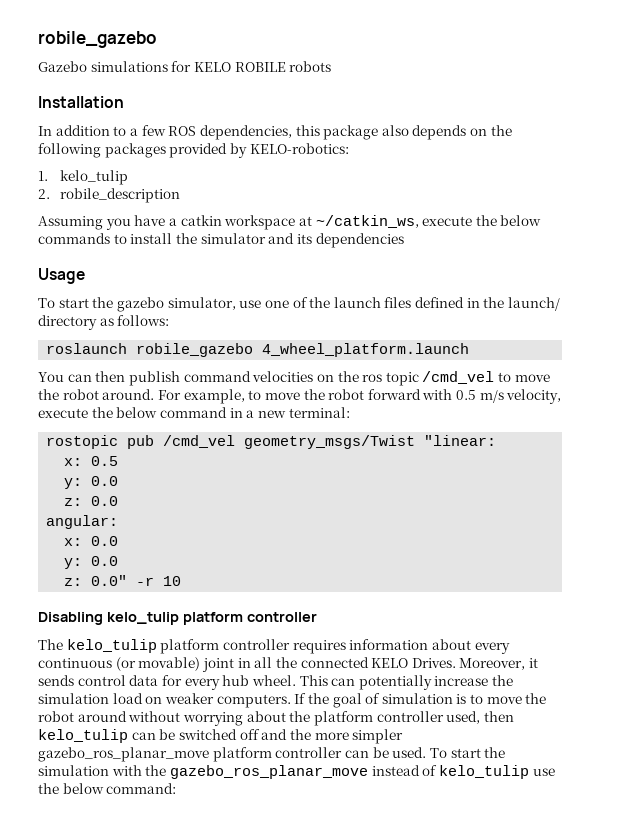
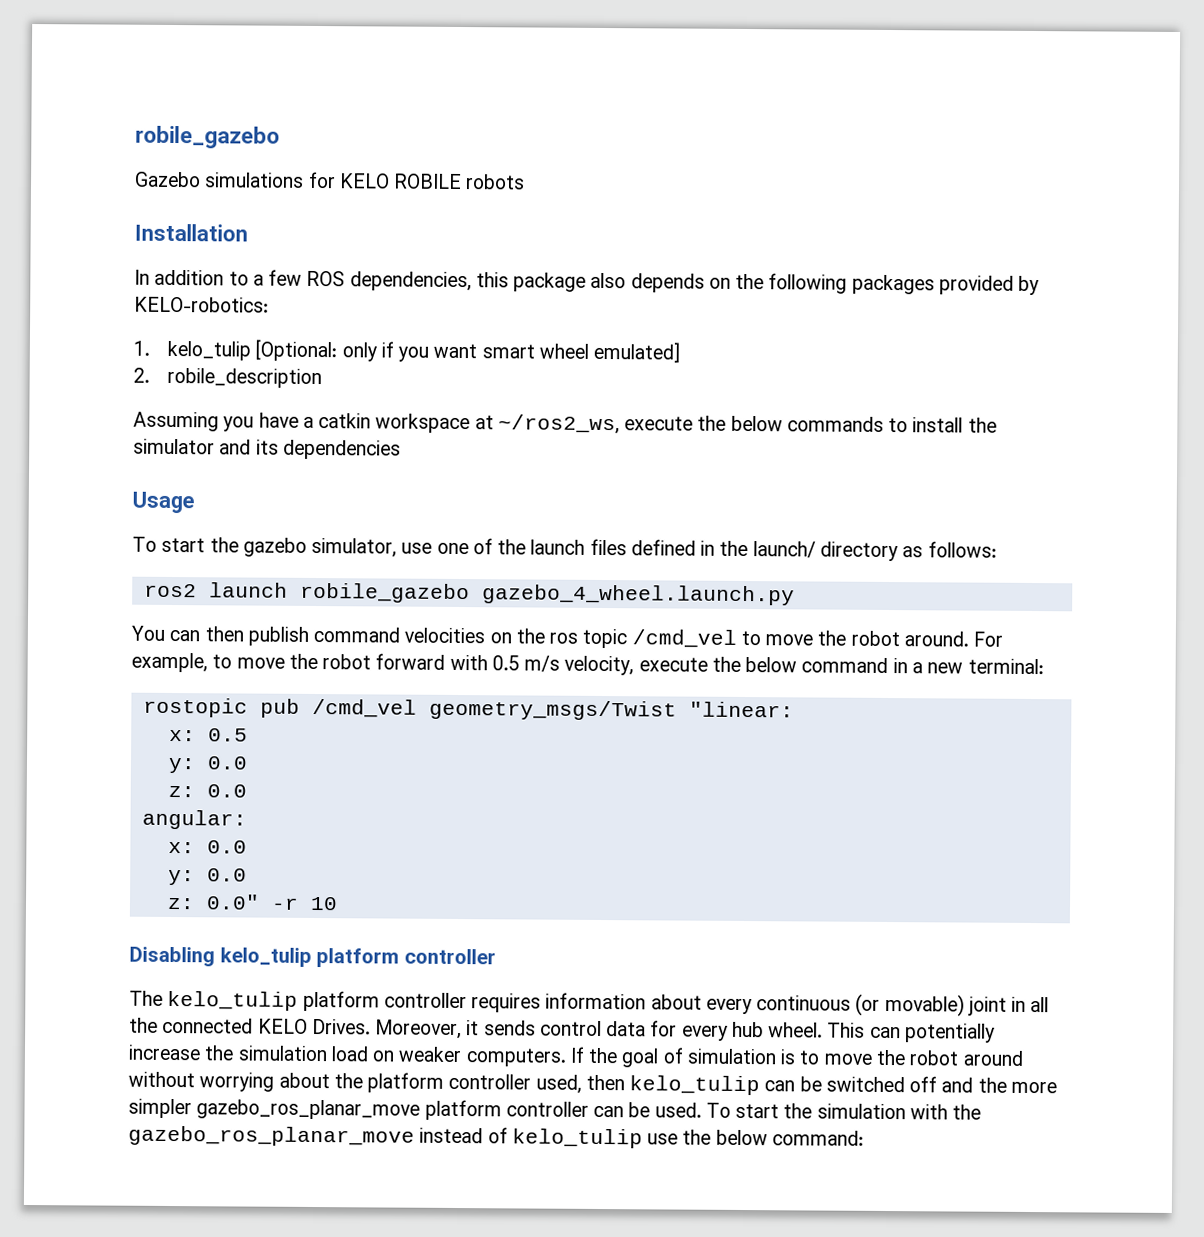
- 1. kelo_tulip
+ 1. kelo_tulip [Optional: only if you want smart wheel emulated]
- Assuming you have a catkin workspace at ~/catkin_ws, execute the below commands to install the simulator and its dependencies
+ Assuming you have a catkin workspace at ~/ros2_ws, execute the below commands to install the simulator and its dependencies
- roslaunch robile_gazebo 4_wheel_platform.launch
+ ros2 launch robile_gazebo gazebo_4_wheel.launch.py

